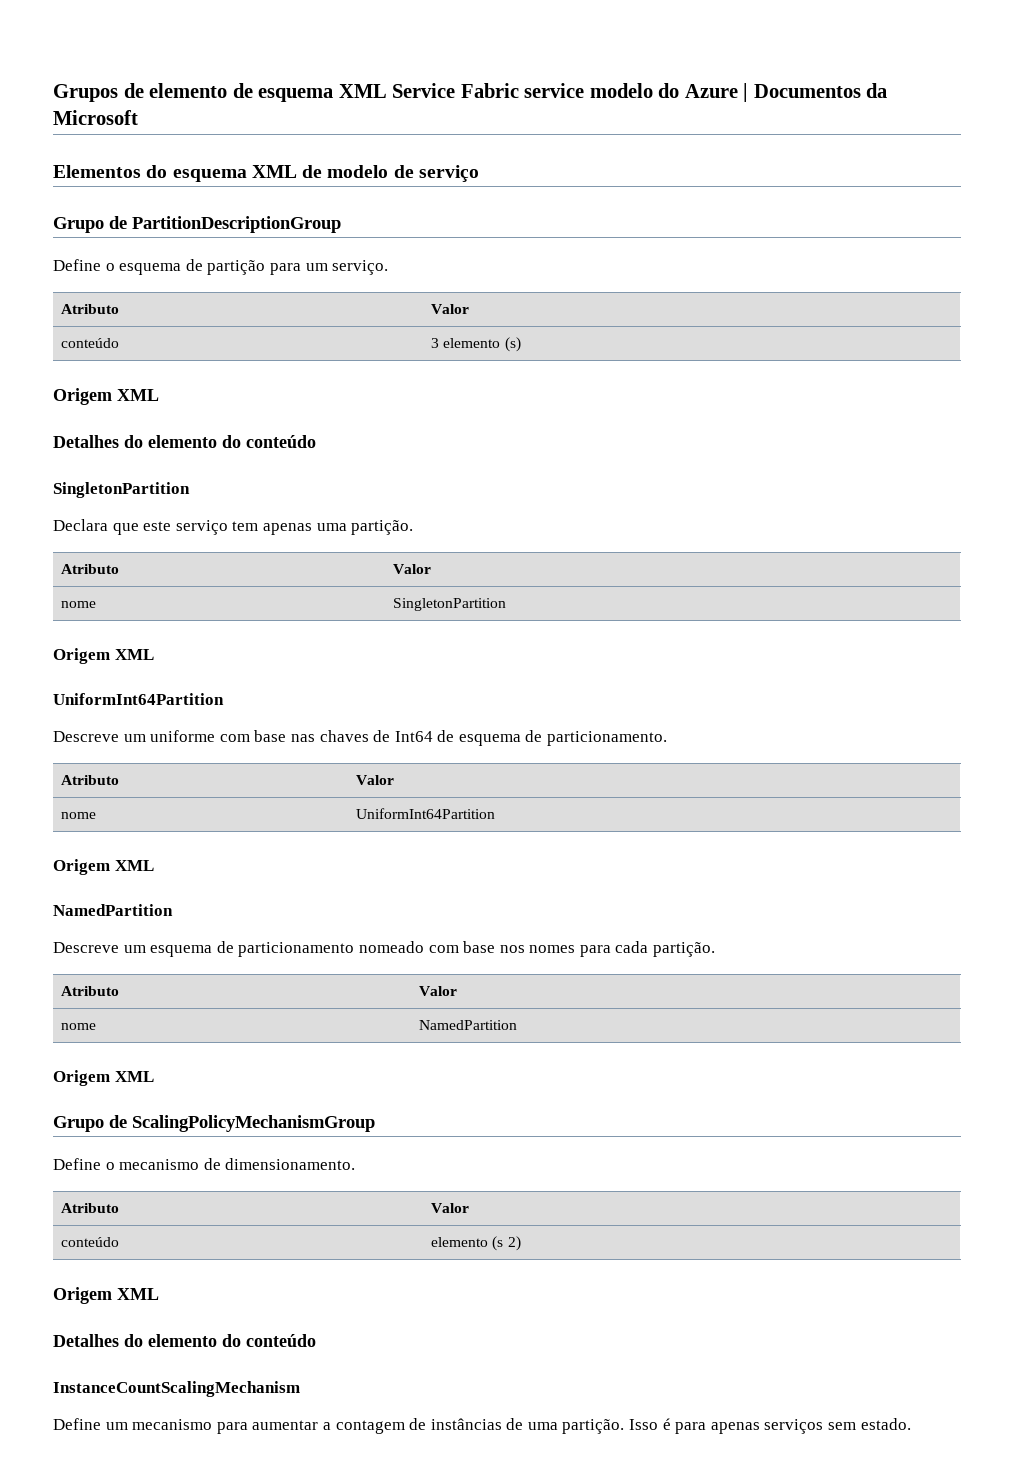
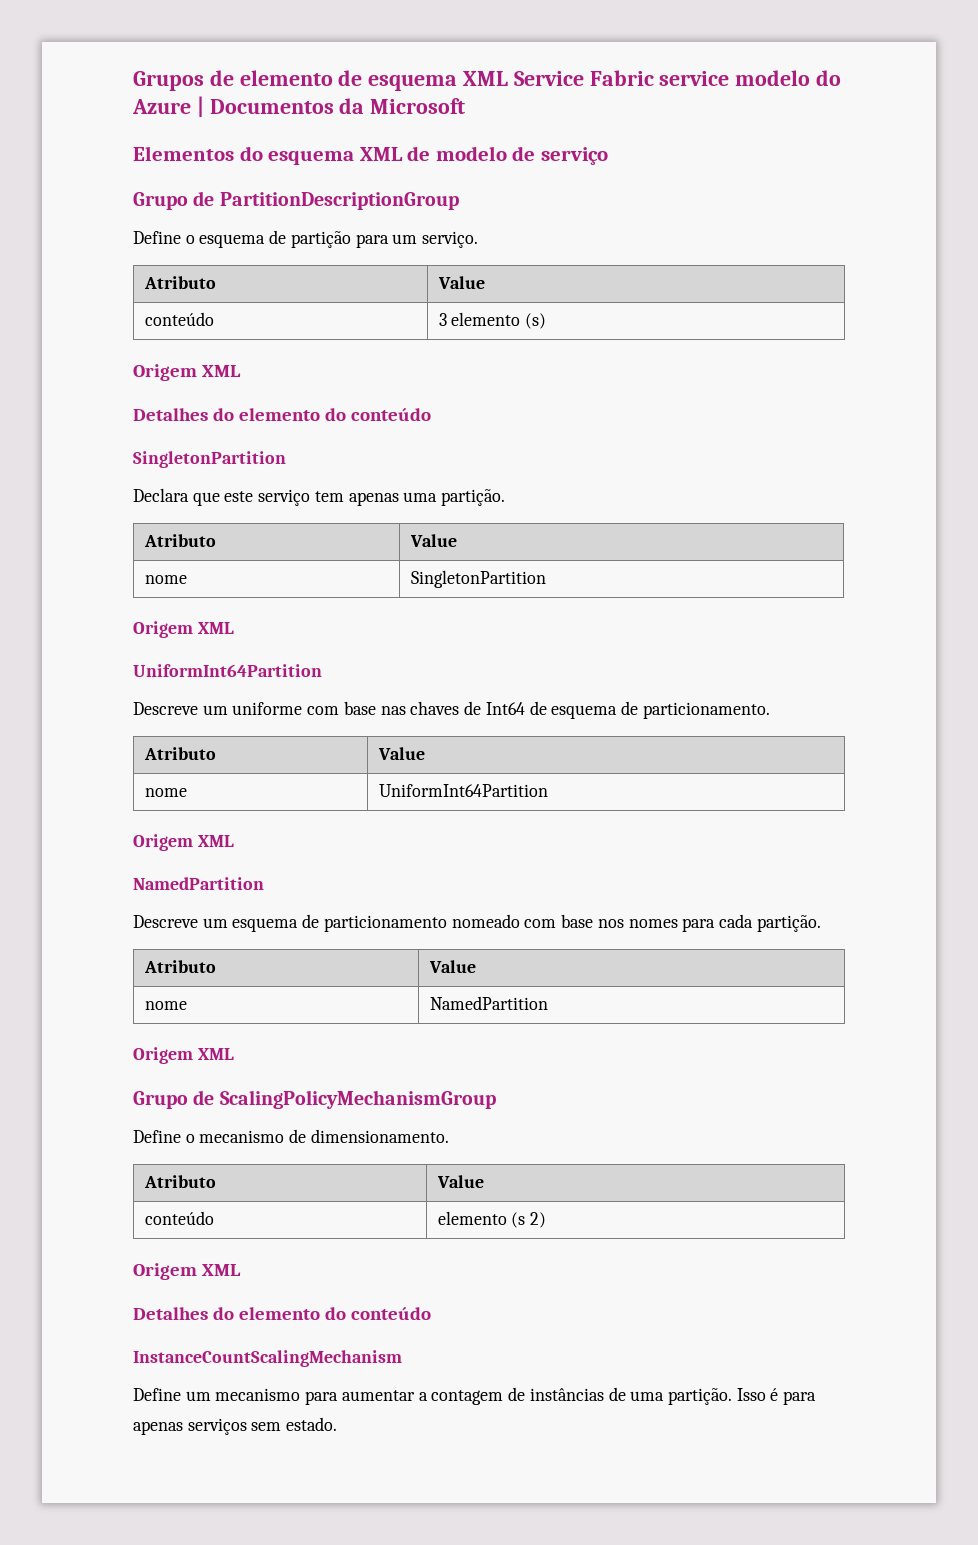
  Define o esquema de partição para um serviço.
- Atributo | Valor
+ Atributo | Value
  Declara que este serviço tem apenas uma partição.
- Atributo | Valor
+ Atributo | Value
  Descreve um uniforme com base nas chaves de Int64 de esquema de particionamento.
- Atributo | Valor
+ Atributo | Value
  Descreve um esquema de particionamento nomeado com base nos nomes para cada partição.
- Atributo | Valor
+ Atributo | Value
  Define o mecanismo de dimensionamento.
- Atributo | Valor
+ Atributo | Value

